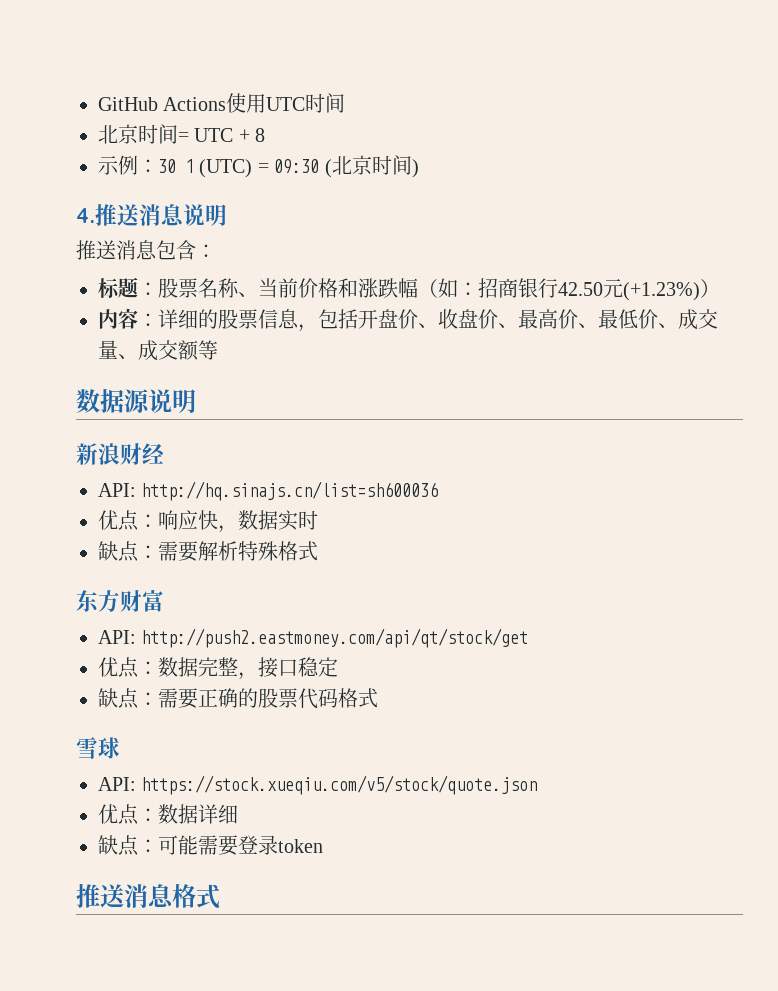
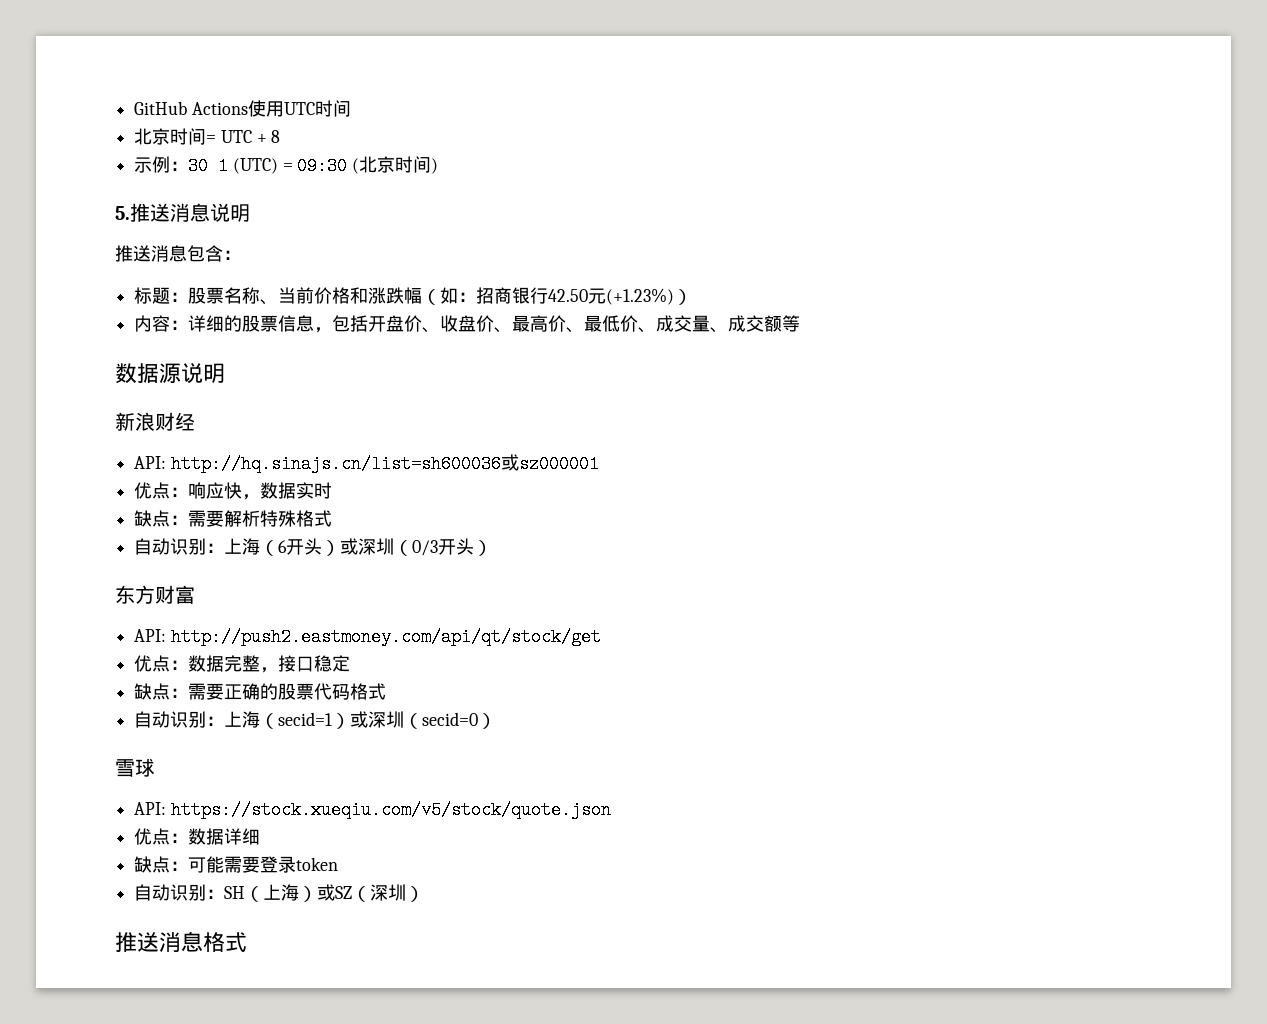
- 4.推送消息说明
+ 5.推送消息说明
- API: http://hq.sinajs.cn/list=sh600036
+ API: http://hq.sinajs.cn/list=sh600036或sz000001
+ 自动识别：上海（6开头）或深圳（0/3开头）
+ 自动识别：上海（secid=1）或深圳（secid=0）
+ 自动识别：SH（上海）或SZ（深圳）

